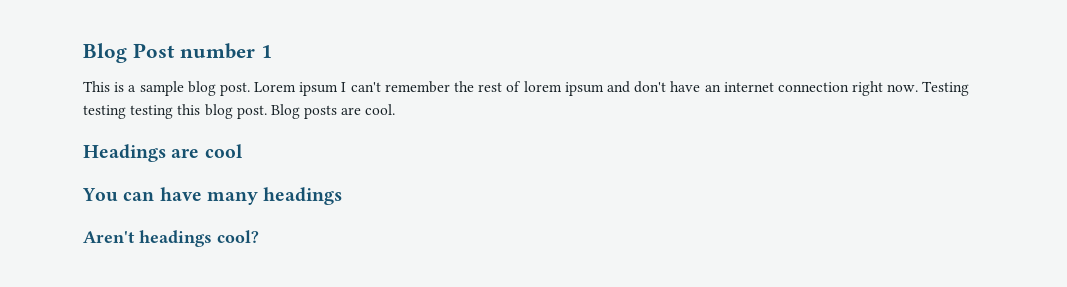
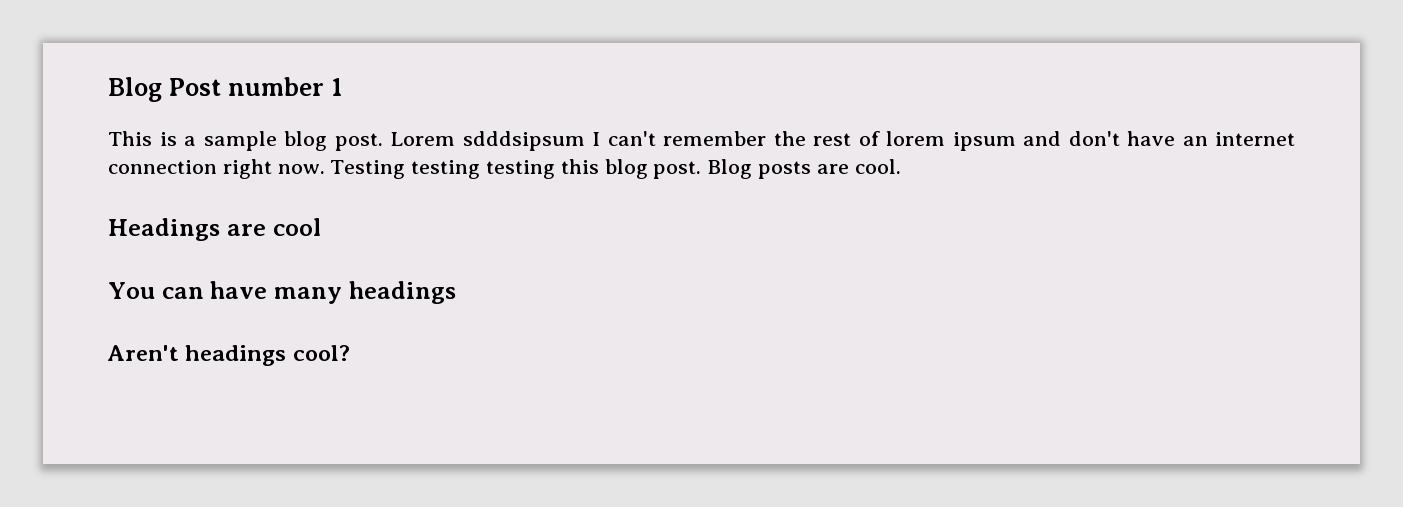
- Lorem ipsum I can't remember the rest of lorem ipsum and don't have an internet connection right now.
+ Lorem sdddsipsum I can't remember the rest of lorem ipsum and don't have an internet connection right now.

